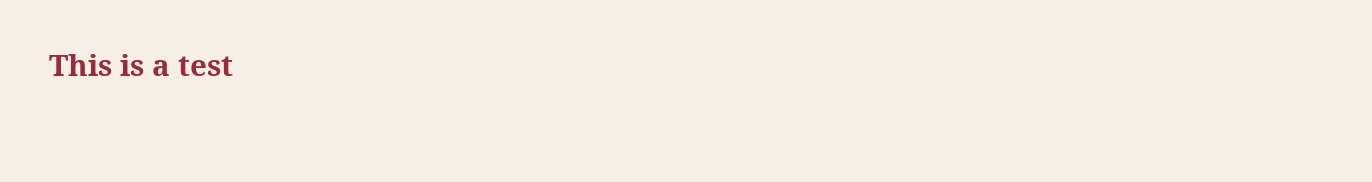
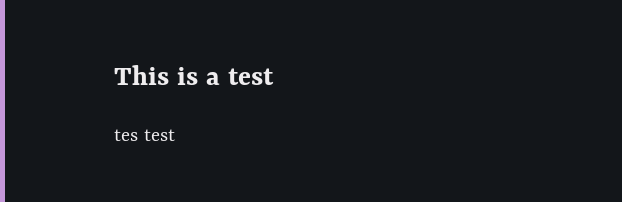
+ tes test

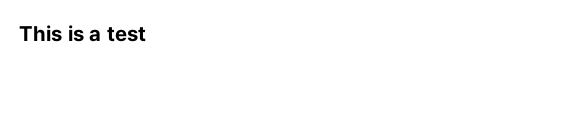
- tes test

